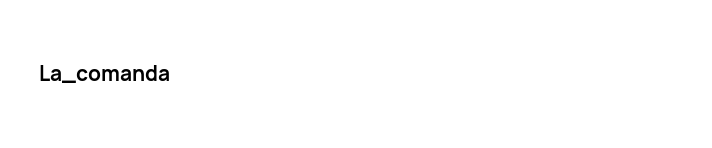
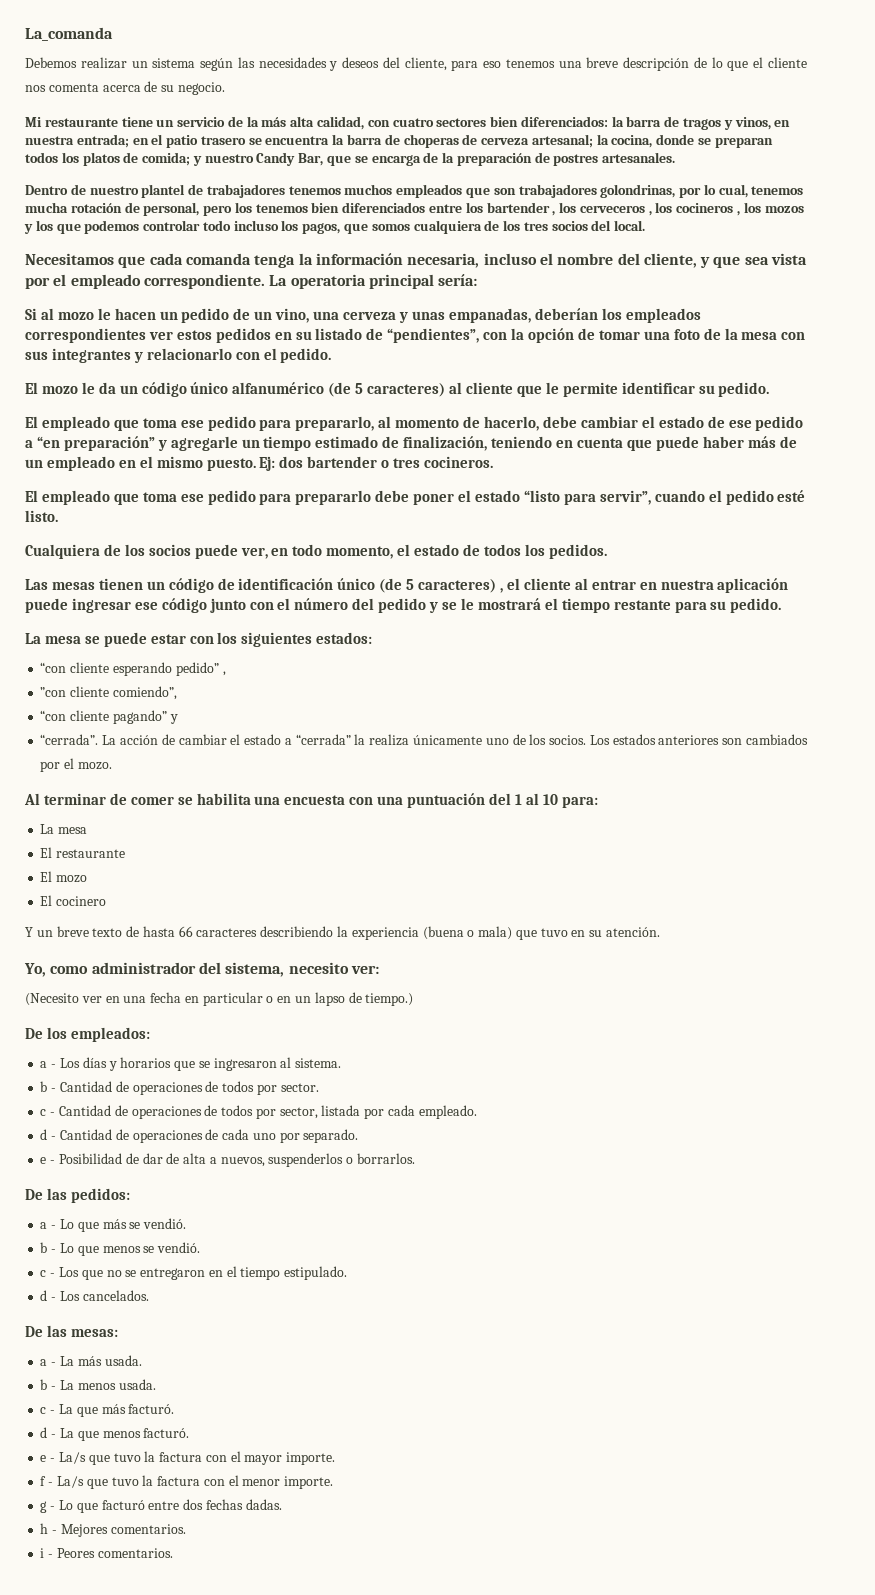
+ Debemos realizar un sistema según las necesidades y deseos del cliente, para eso tenemos una breve descripción de lo que el cliente nos comenta acerca de su negocio.
+ Mi restaurante tiene un servicio de la más alta calidad, con cuatro sectores bien diferenciados: la barra de tragos y vinos, en nuestra entrada; en el patio trasero se encuentra la barra de choperas de cerveza artesanal; la cocina, donde se preparan todos los platos de comida; y nuestro Candy Bar, que se encarga de la preparación de postres artesanales.
+ Dentro de nuestro plantel de trabajadores tenemos muchos empleados que son trabajadores golondrinas, por lo cual, tenemos mucha rotación de personal, pero los tenemos bien diferenciados entre los bartender , los cerveceros , los cocineros , los mozos y los que podemos controlar todo incluso los pagos, que somos cualquiera de los tres socios del local.
+ Necesitamos que cada comanda tenga la información necesaria, incluso el nombre del cliente, y que sea vista por el empleado correspondiente. La operatoria principal sería:
+ Si al mozo le hacen un pedido de un vino, una cerveza y unas empanadas, deberían los empleados correspondientes ver estos pedidos en su listado de “pendientes”, con la opción de tomar una foto de la mesa con sus integrantes y relacionarlo con el pedido.
+ El mozo le da un código único alfanumérico (de 5 caracteres) al cliente que le permite identificar su pedido.
+ El empleado que toma ese pedido para prepararlo, al momento de hacerlo, debe cambiar el estado de ese pedido a “en preparación” y agregarle un tiempo estimado de finalización, teniendo en cuenta que puede haber más de un empleado en el mismo puesto. Ej: dos bartender o tres cocineros.
+ El empleado que toma ese pedido para prepararlo debe poner el estado “listo para servir”, cuando el pedido esté listo.
+ Cualquiera de los socios puede ver, en todo momento, el estado de todos los pedidos.
+ Las mesas tienen un código de identificación único (de 5 caracteres) , el cliente al entrar en nuestra aplicación puede ingresar ese código junto con el número del pedido y se le mostrará el tiempo restante para su pedido.
+ La mesa se puede estar con los siguientes estados:
+ “con cliente esperando pedido” ,
+ ”con cliente comiendo”,
+ “con cliente pagando” y
+ “cerrada”. La acción de cambiar el estado a “cerrada” la realiza únicamente uno de los socios. Los estados anteriores son cambiados por el mozo.
+ Al terminar de comer se habilita una encuesta con una puntuación del 1 al 10 para:
+ La mesa
+ El restaurante
+ El mozo
+ El cocinero
+ Y un breve texto de hasta 66 caracteres describiendo la experiencia (buena o mala) que tuvo en su atención.
+ Yo, como administrador del sistema, necesito ver:
+ (Necesito ver en una fecha en particular o en un lapso de tiempo.)
+ De los empleados:
+ a - Los días y horarios que se ingresaron al sistema.
+ b - Cantidad de operaciones de todos por sector.
+ c - Cantidad de operaciones de todos por sector, listada por cada empleado.
+ d - Cantidad de operaciones de cada uno por separado.
+ e - Posibilidad de dar de alta a nuevos, suspenderlos o borrarlos.
+ De las pedidos:
+ a - Lo que más se vendió.
+ b - Lo que menos se vendió.
+ c - Los que no se entregaron en el tiempo estipulado.
+ d - Los cancelados.
+ De las mesas:
+ a - La más usada.
+ b - La menos usada.
+ c - La que más facturó.
+ d - La que menos facturó.
+ e - La/s que tuvo la factura con el mayor importe.
+ f - La/s que tuvo la factura con el menor importe.
+ g - Lo que facturó entre dos fechas dadas.
+ h - Mejores comentarios.
+ i - Peores comentarios.

